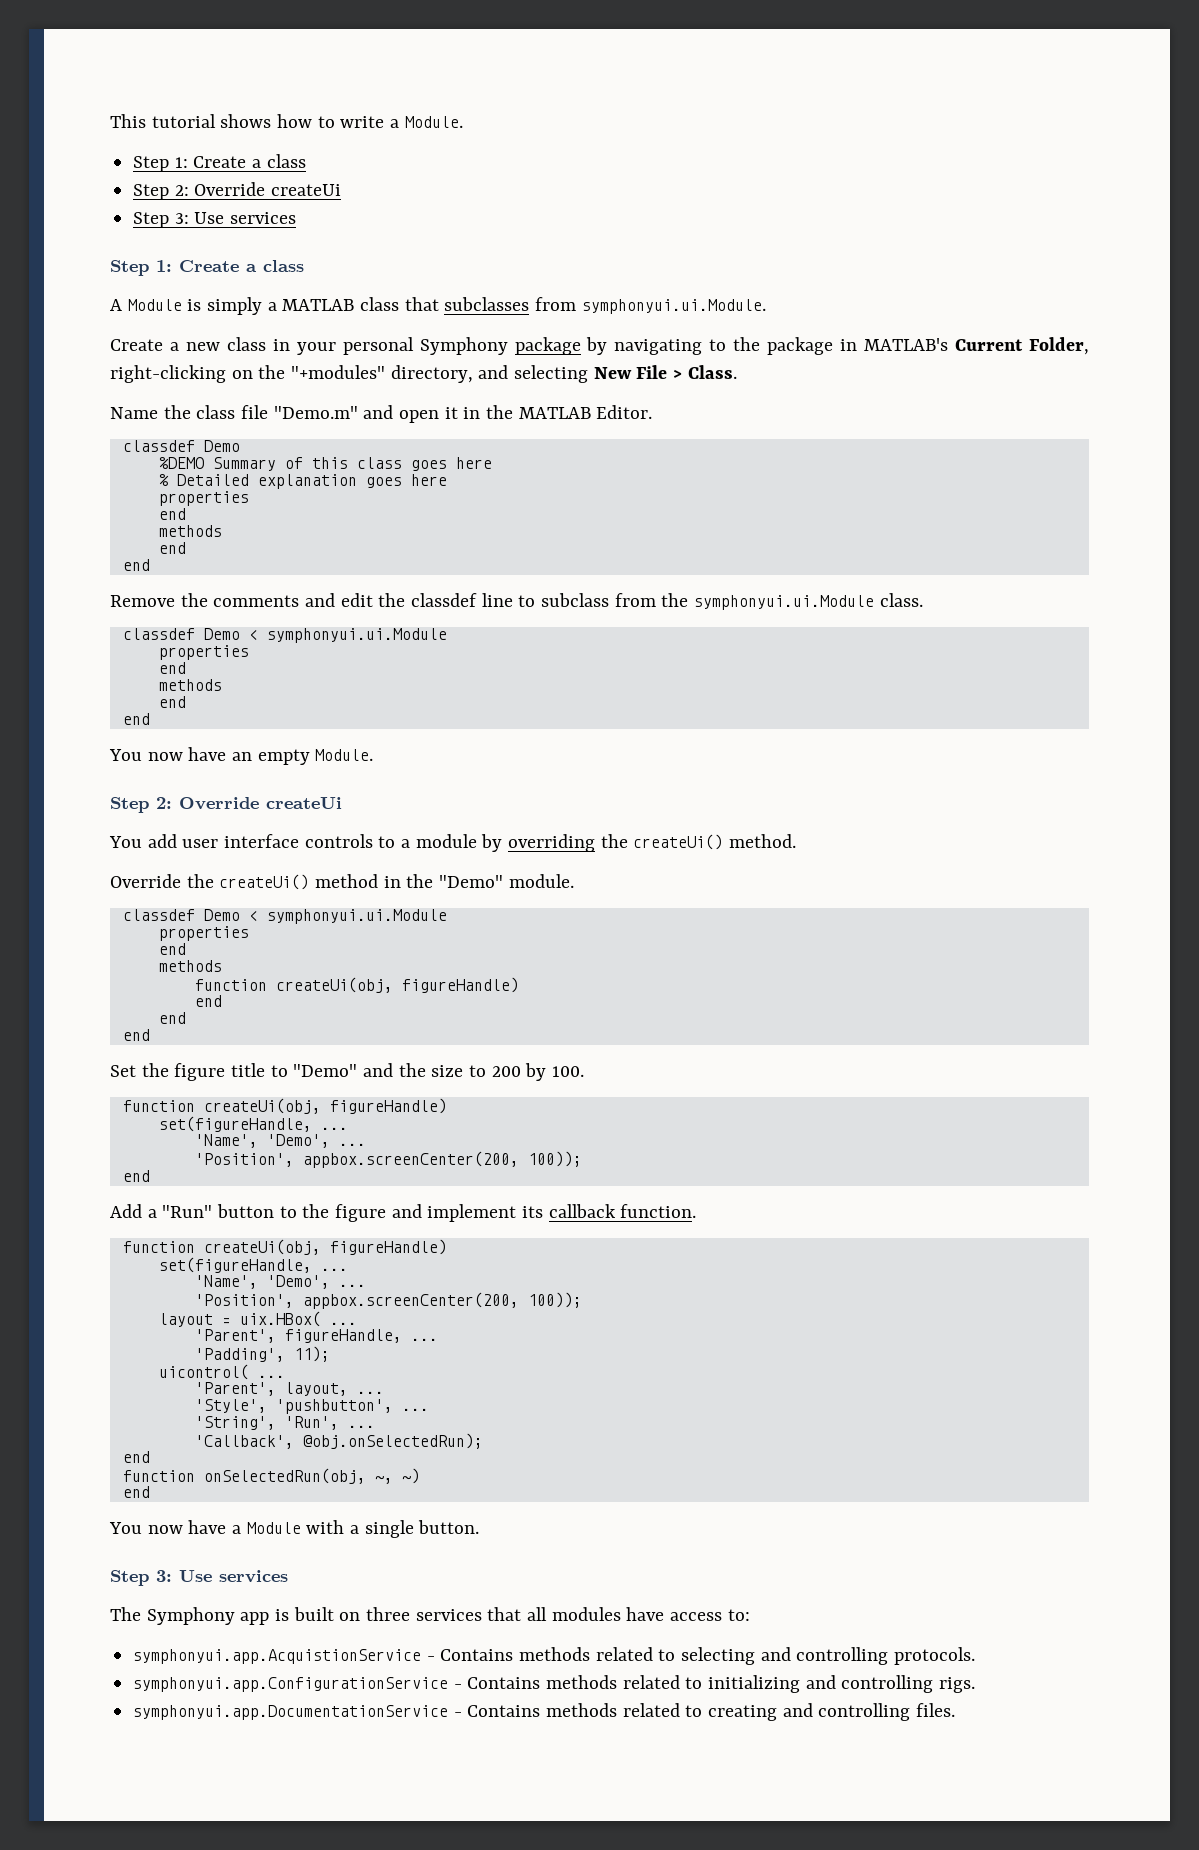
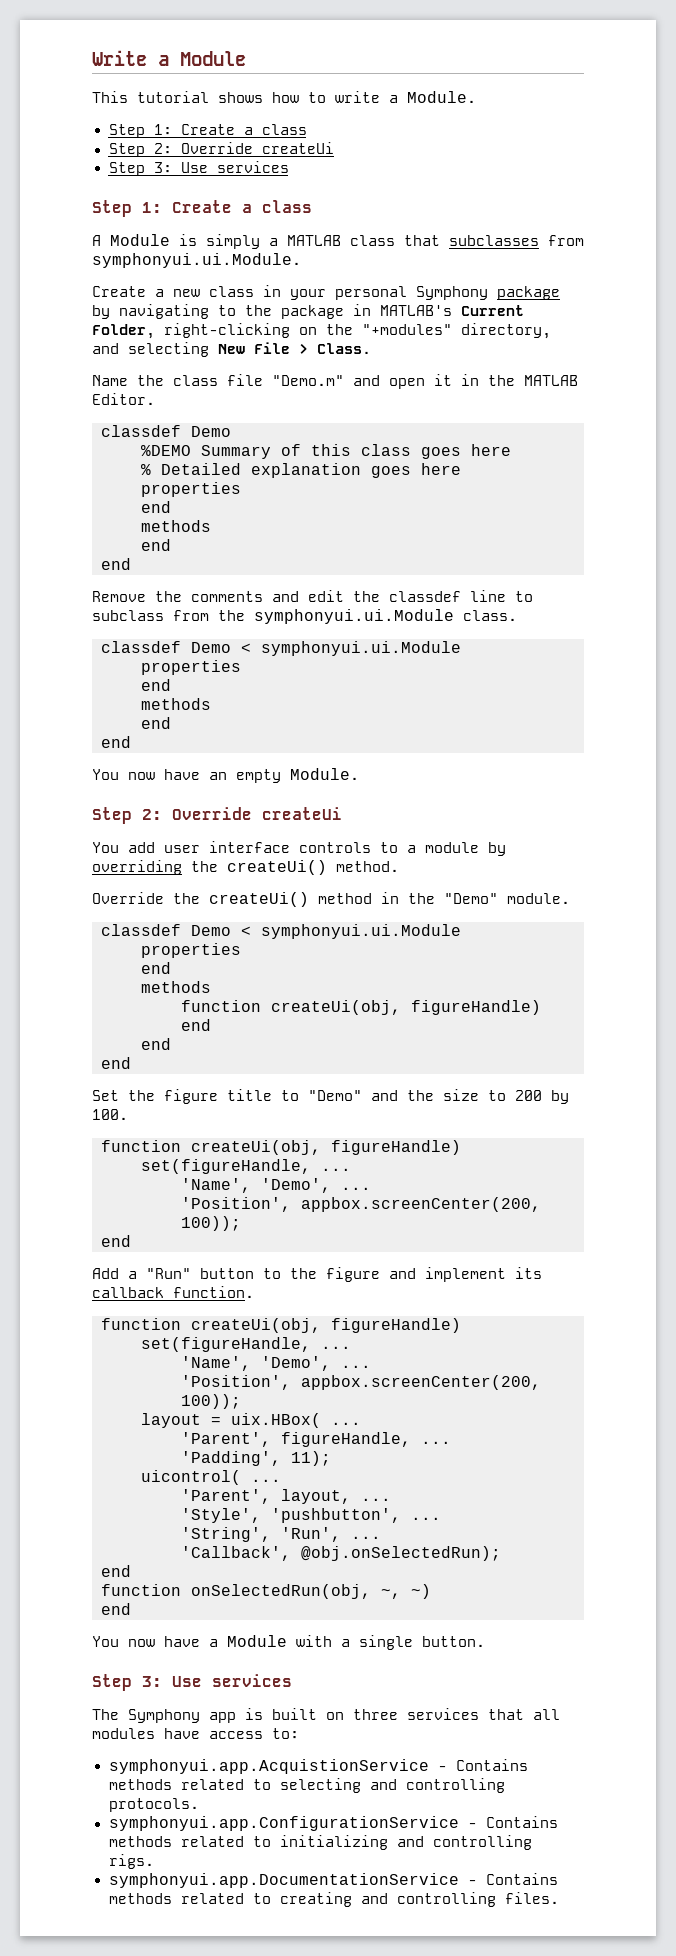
+ Write a Module

